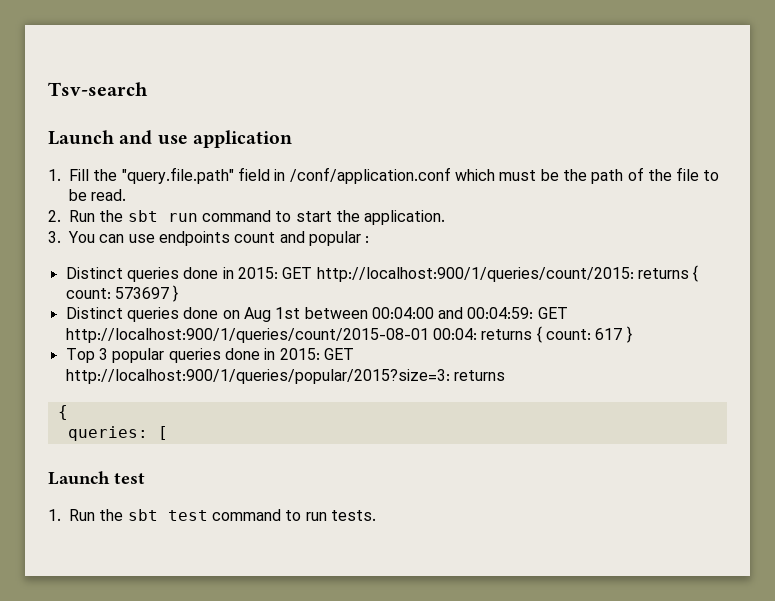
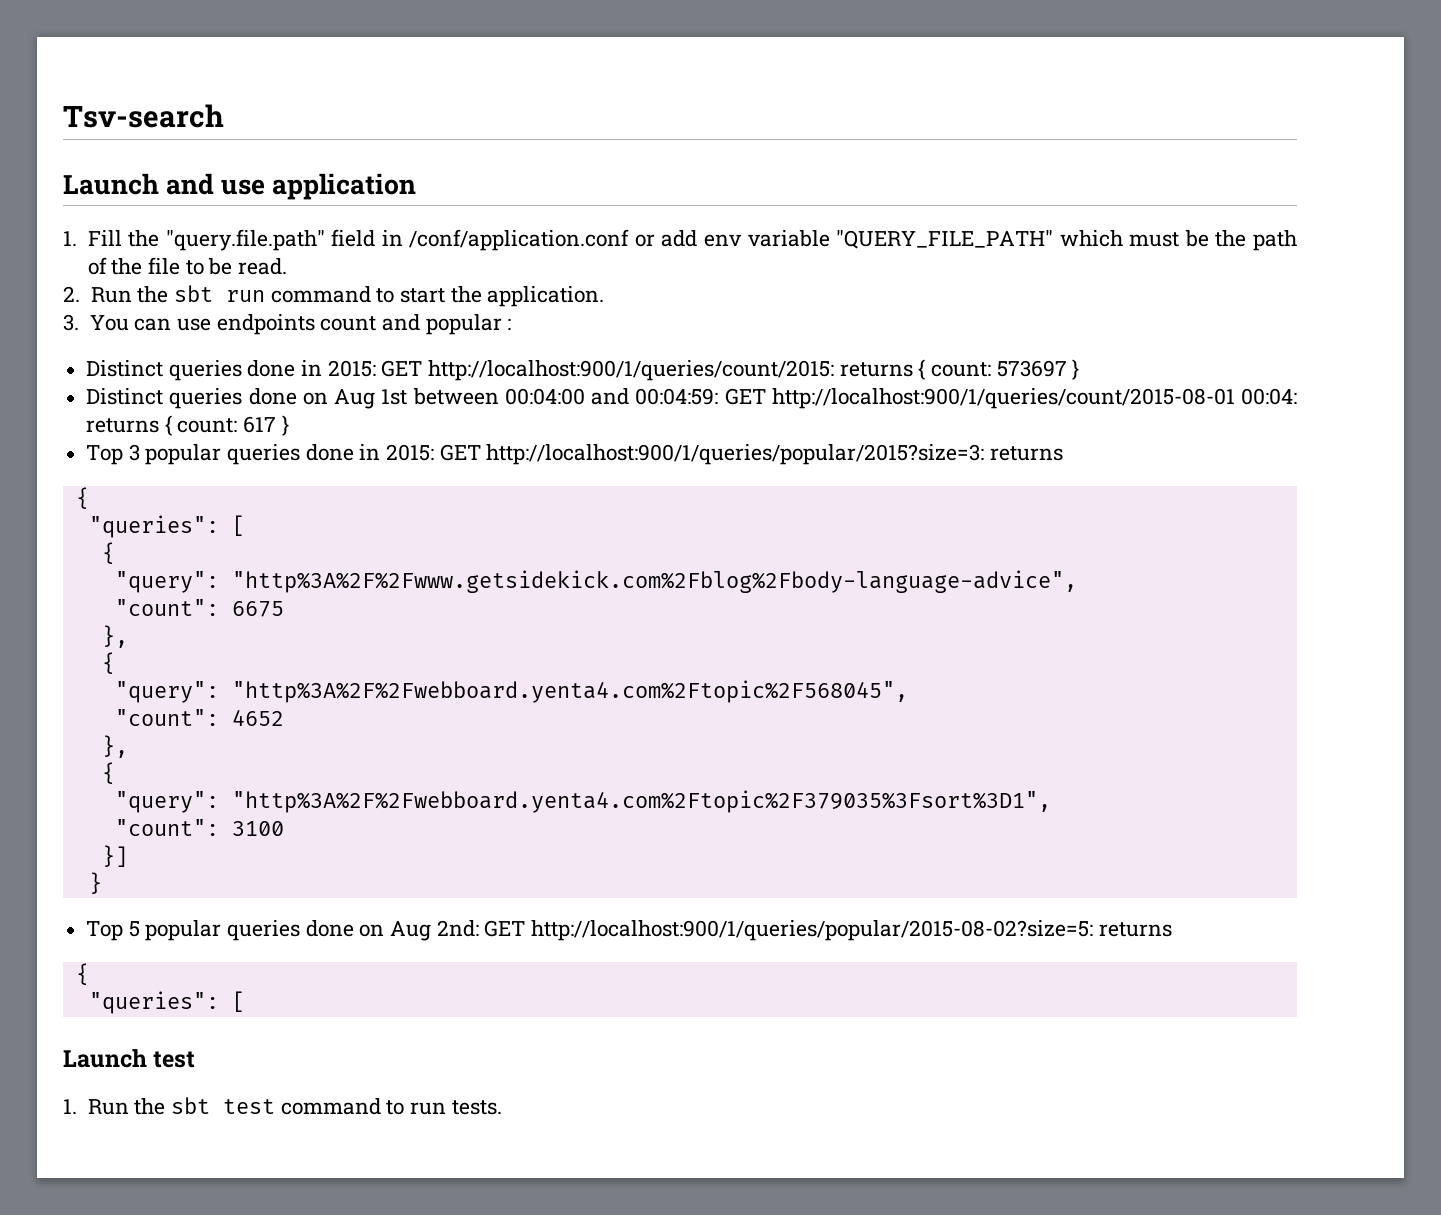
- 1. Fill the "query.file.path" field in /conf/application.conf which must be the path of the file to be read.
+ 1. Fill the "query.file.path" field in /conf/application.conf or add env variable "QUERY_FILE_PATH" which must be the path of the file to be read.
  Top 3 popular queries done in 2015: GET http://localhost:900/1/queries/popular/2015?size=3: returns
  {
- queries: [
+ "queries": [
+ {
+ "query": "http%3A%2F%2Fwww.getsidekick.com%2Fblog%2Fbody-language-advice",
+ "count": 6675
+ },
+ {
+ "query": "http%3A%2F%2Fwebboard.yenta4.com%2Ftopic%2F568045",
+ "count": 4652
+ },
+ {
+ "query": "http%3A%2F%2Fwebboard.yenta4.com%2Ftopic%2F379035%3Fsort%3D1",
+ "count": 3100
+ }]
+ }
+ Top 5 popular queries done on Aug 2nd: GET http://localhost:900/1/queries/popular/2015-08-02?size=5: returns
+ {
+ "queries": [

